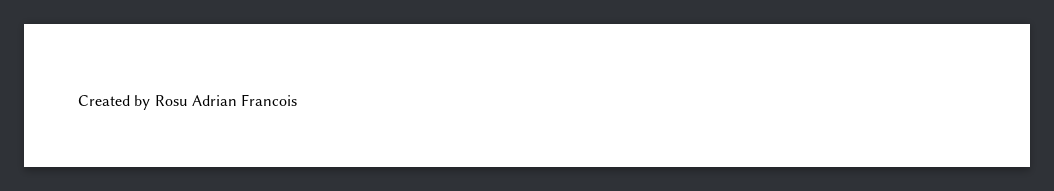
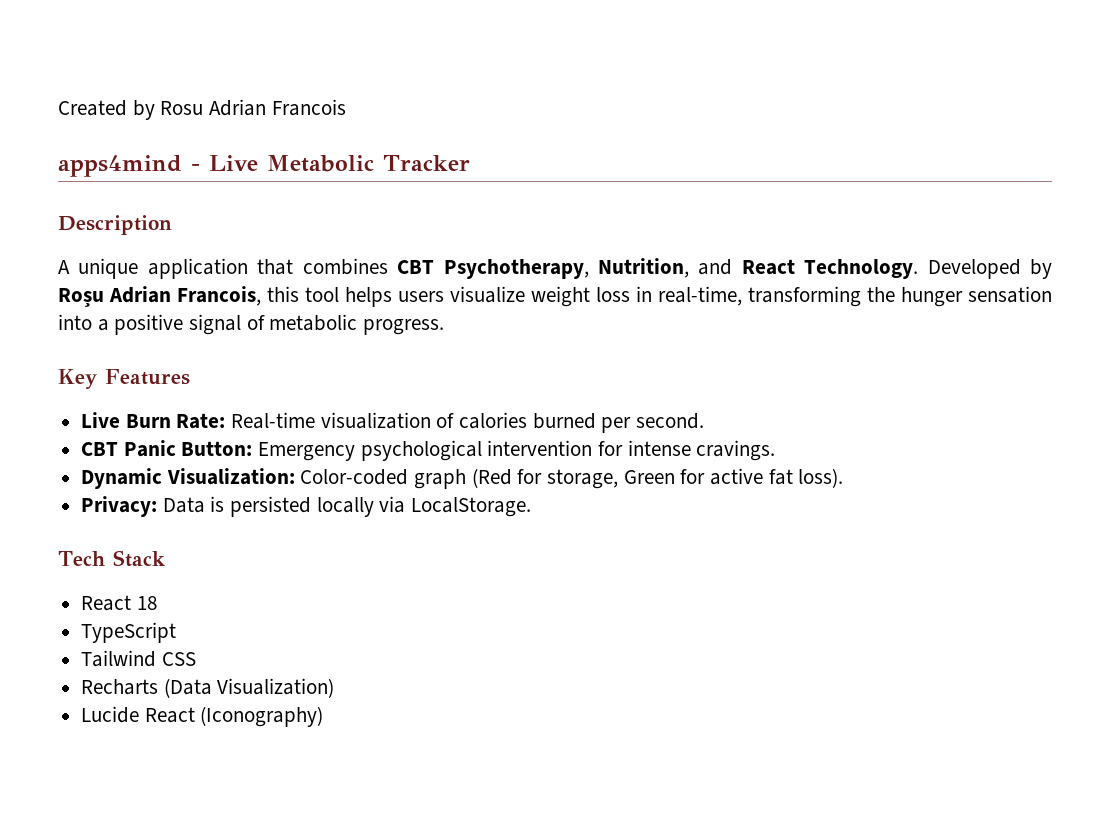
+ apps4mind - Live Metabolic Tracker
+ Description
+ A unique application that combines CBT Psychotherapy, Nutrition, and React Technology. Developed by Roșu Adrian Francois, this tool helps users visualize weight loss in real-time, transforming the hunger sensation into a positive signal of metabolic progress.
+ Key Features
+ Live Burn Rate: Real-time visualization of calories burned per second.
+ CBT Panic Button: Emergency psychological intervention for intense cravings.
+ Dynamic Visualization: Color-coded graph (Red for storage, Green for active fat loss).
+ Privacy: Data is persisted locally via LocalStorage.
+ Tech Stack
+ React 18
+ TypeScript
+ Tailwind CSS
+ Recharts (Data Visualization)
+ Lucide React (Iconography)

